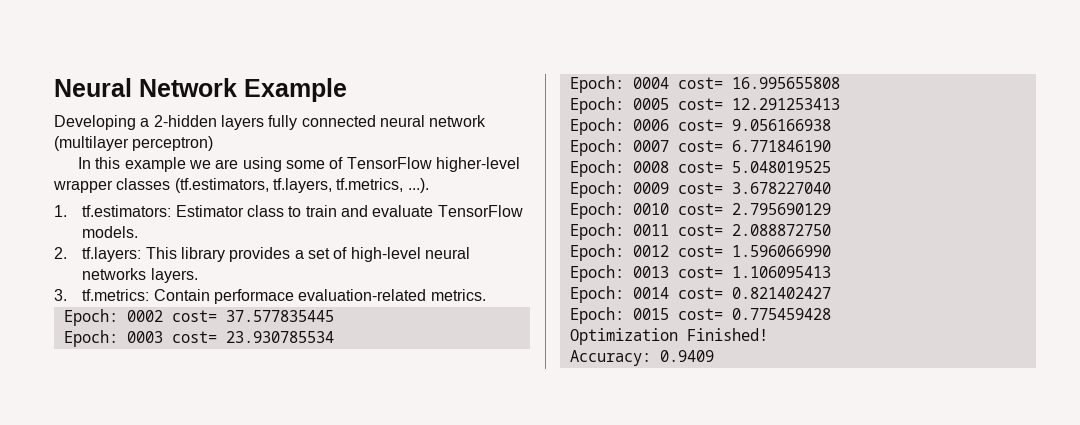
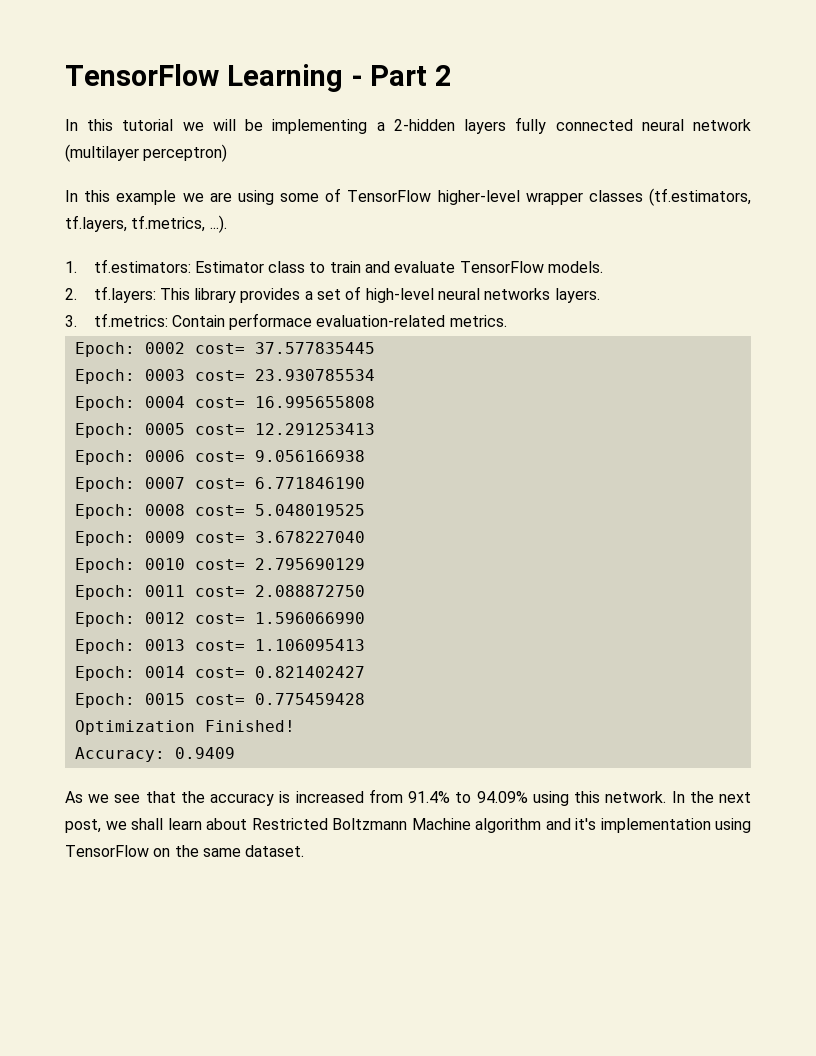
- Neural Network Example
- Developing a 2-hidden layers fully connected neural network (multilayer perceptron)
+ TensorFlow Learning - Part 2
+ In this tutorial we will be implementing a 2-hidden layers fully connected neural network (multilayer perceptron)
+ As we see that the accuracy is increased from 91.4% to 94.09% using this network. In the next post, we shall learn about Restricted Boltzmann Machine algorithm and it's implementation using TensorFlow on the same dataset.

